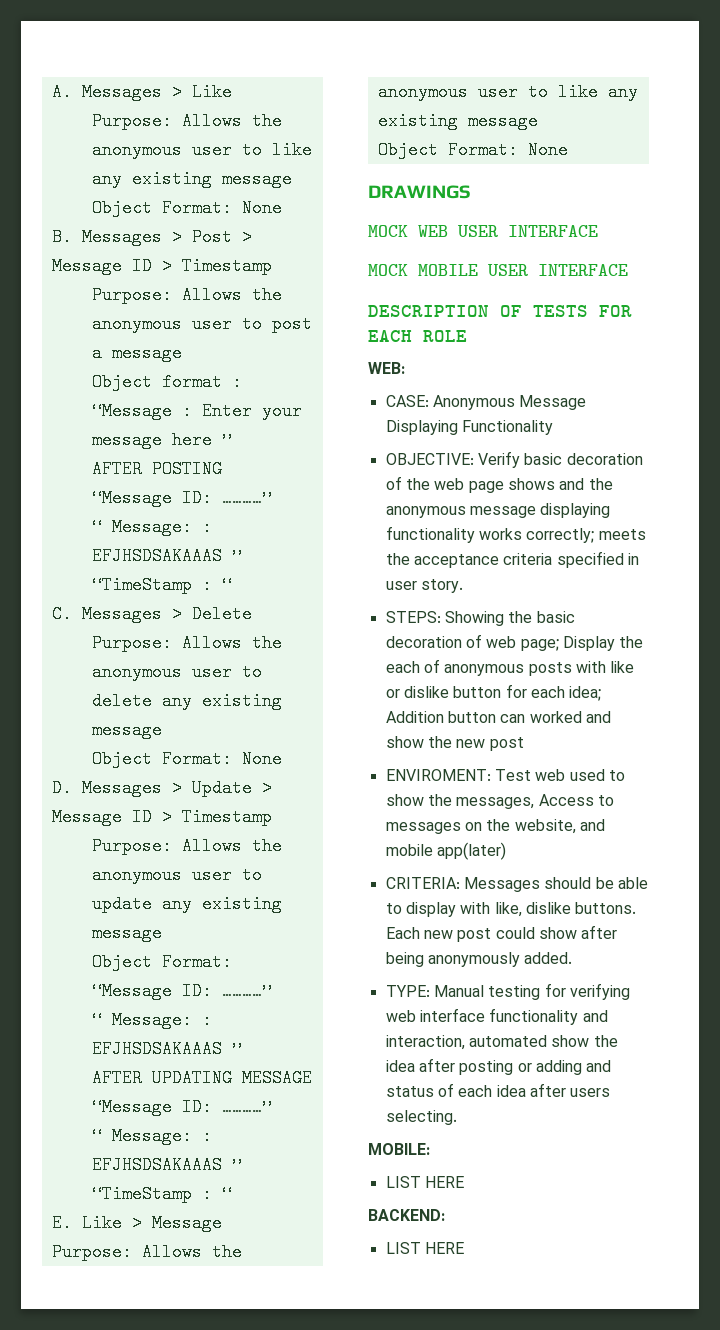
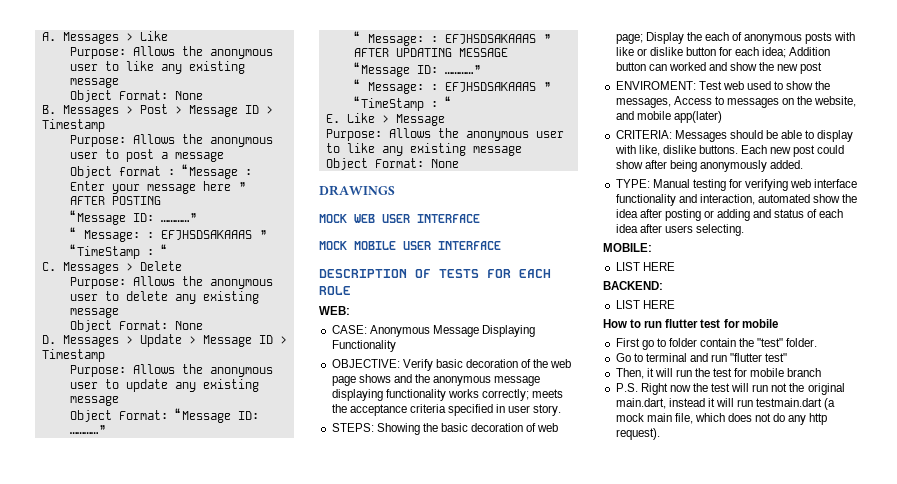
+ How to run flutter test for mobile
+ First go to folder contain the "test" folder.
+ Go to terminal and run "flutter test"
+ Then, it will run the test for mobile branch
+ P.S. Right now the test will run not the original main.dart, instead it will run testmain.dart (a mock main file, which does not do any http request).

